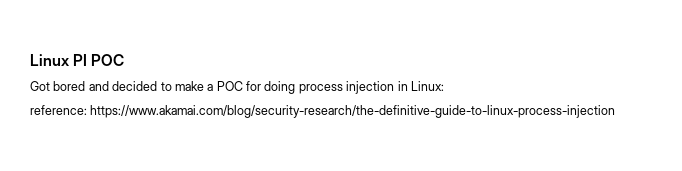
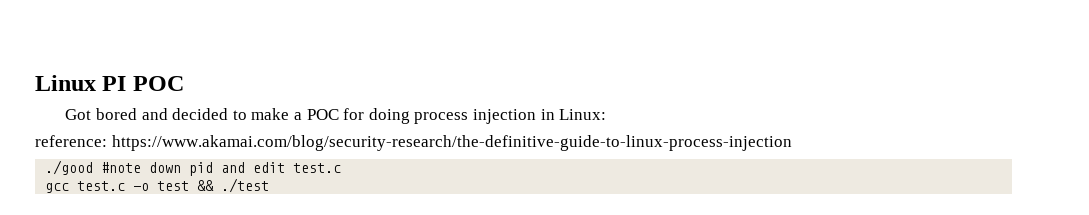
+ ./good #note down pid and edit test.c
+ gcc test.c -o test && ./test

